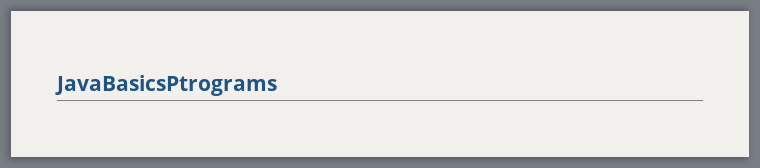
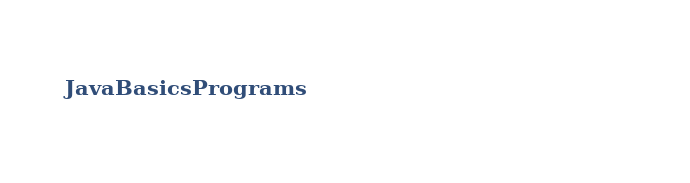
- JavaBasicsPtrograms
+ JavaBasicsPrograms

